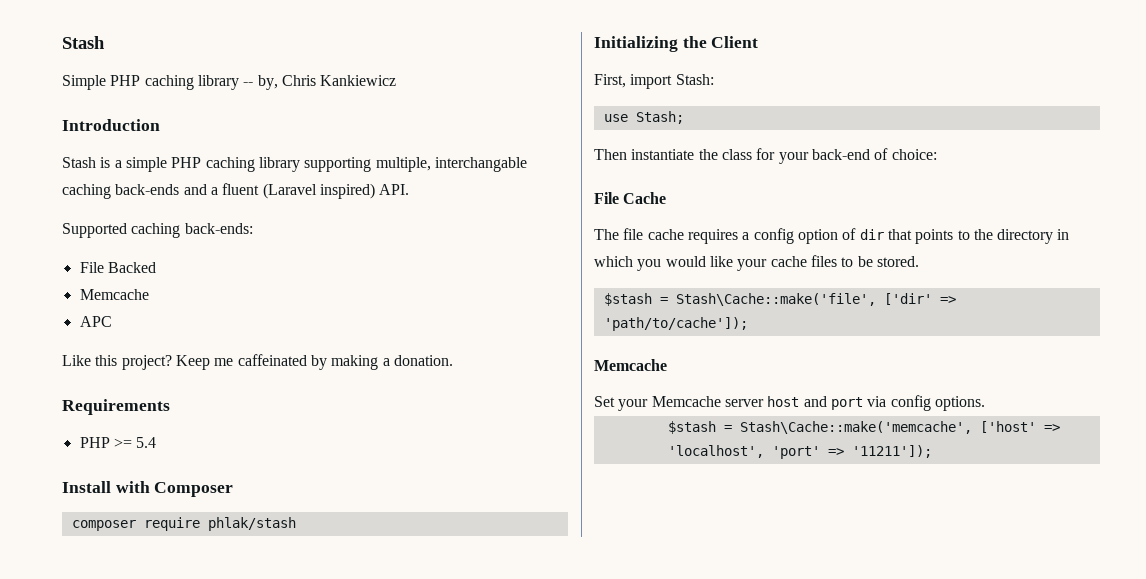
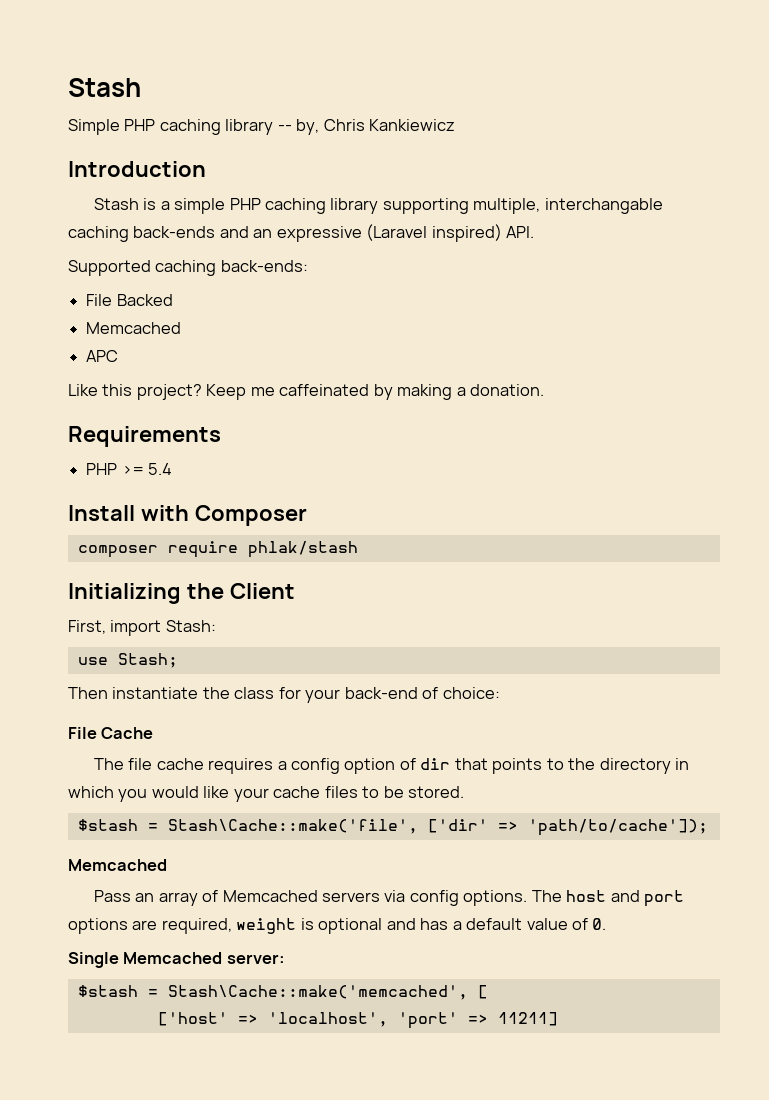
- Stash is a simple PHP caching library supporting multiple, interchangable caching back-ends and a fluent (Laravel inspired) API.
+ Stash is a simple PHP caching library supporting multiple, interchangable caching back-ends and an expressive (Laravel inspired) API.
  File Backed
- Memcache
+ Memcached
  $stash = Stash\Cache::make('file', ['dir' => 'path/to/cache']);
- Memcache
- Set your Memcache server host and port via config options.
- $stash = Stash\Cache::make('memcache', ['host' => 'localhost', 'port' => '11211']);
+ Memcached
+ Pass an array of Memcached servers via config options. The host and port options are required, weight is optional and has a default value of 0.
+ Single Memcached server:
+ $stash = Stash\Cache::make('memcached', [
+ ['host' => 'localhost', 'port' => 11211]

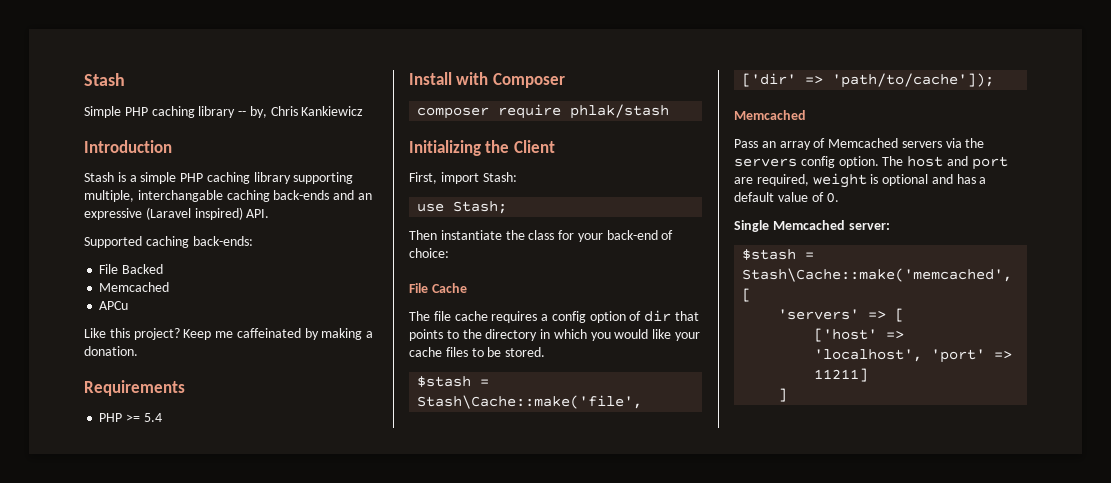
- APC
+ APCu
- Pass an array of Memcached servers via config options.
+ Pass an array of Memcached servers via the servers config option.
- The host and port options are required, weight is optional and has a default value of 0.
+ The host and port are required, weight is optional and has a default value of 0.
+ 'servers' => [
+ ]

